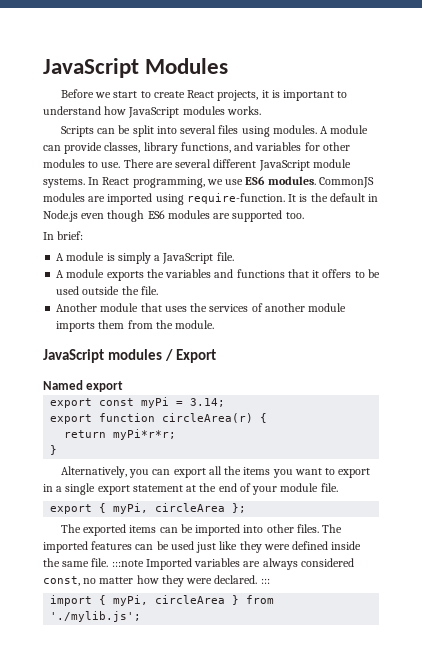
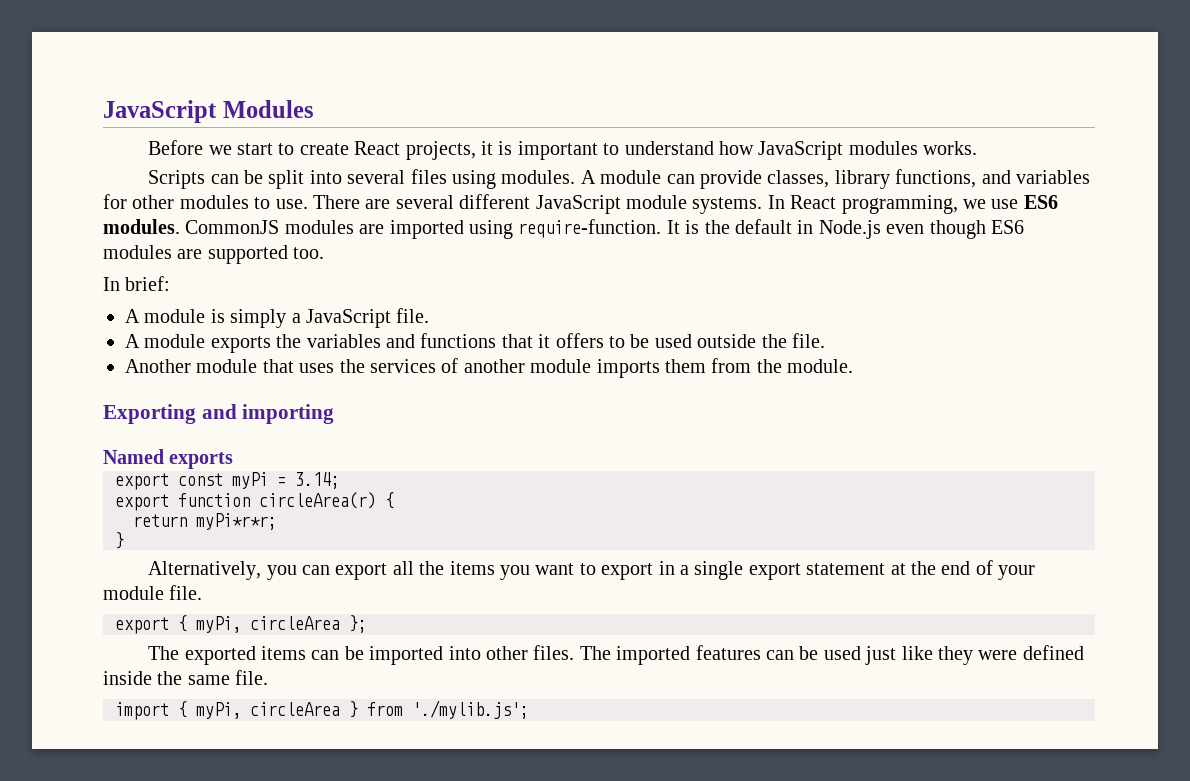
- JavaScript modules / Export
+ Exporting and importing
- Named export
+ Named exports
- The imported features can be used just like they were defined inside the same file. :::note Imported variables are always considered const, no matter how they were declared. :::
+ The imported features can be used just like they were defined inside the same file.

